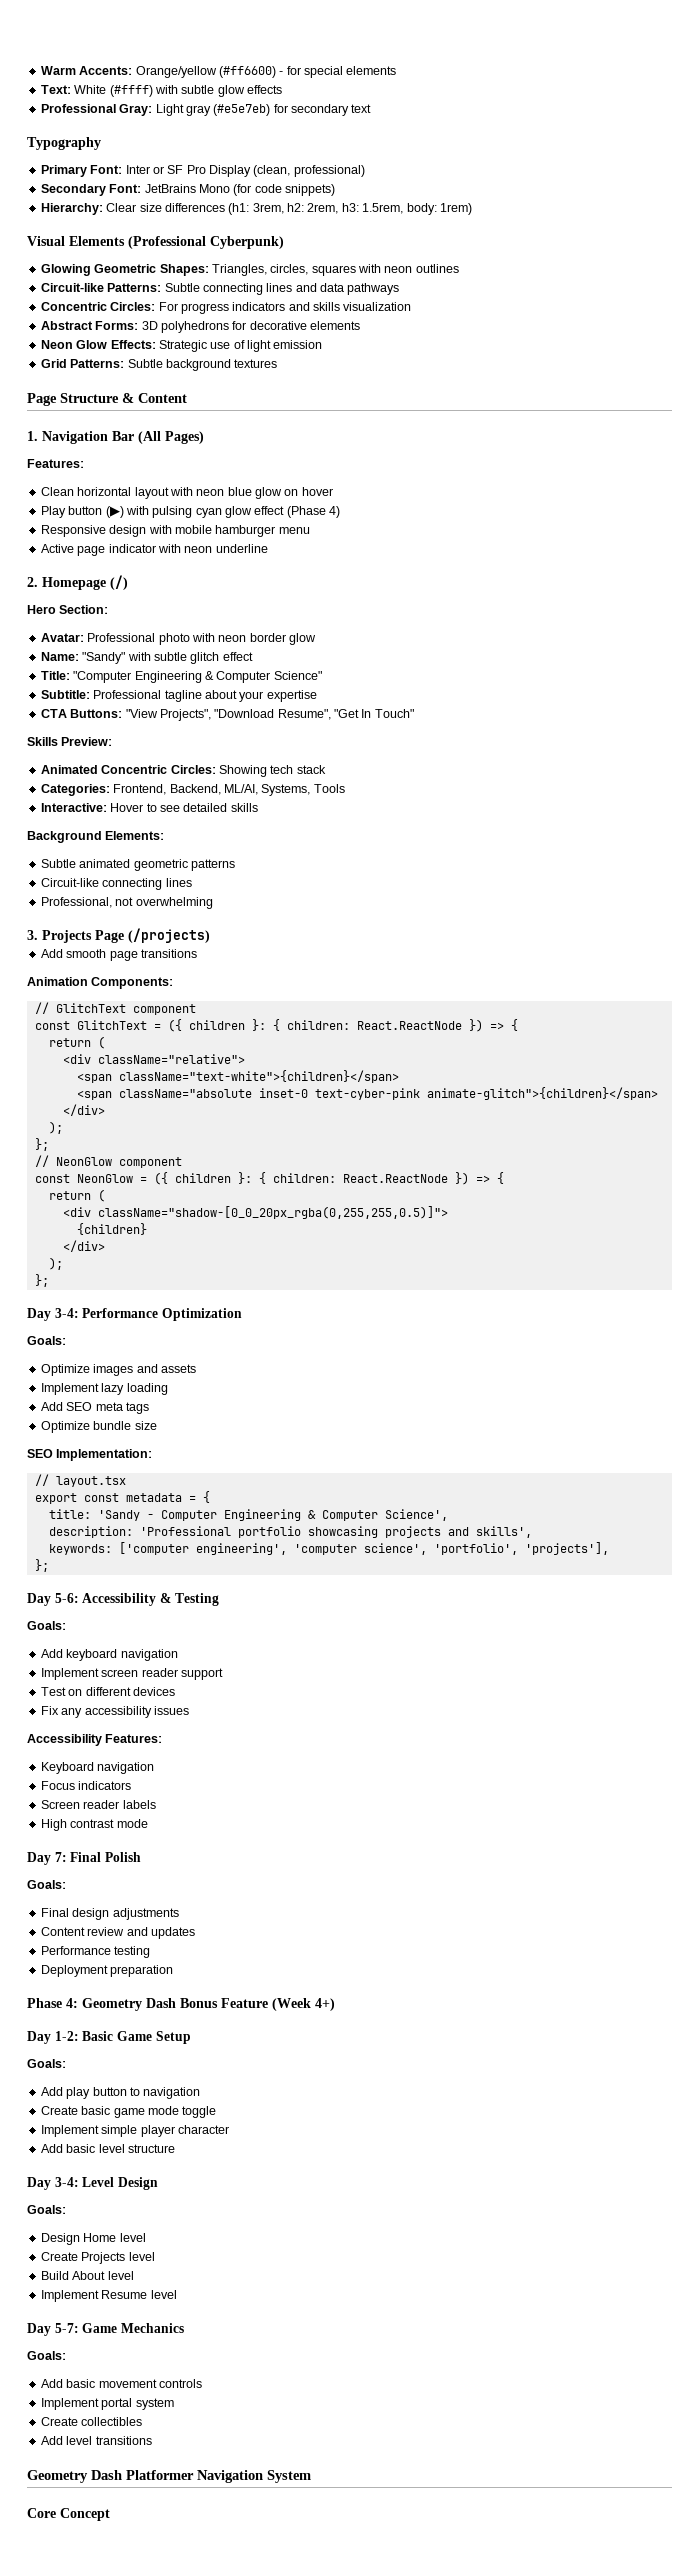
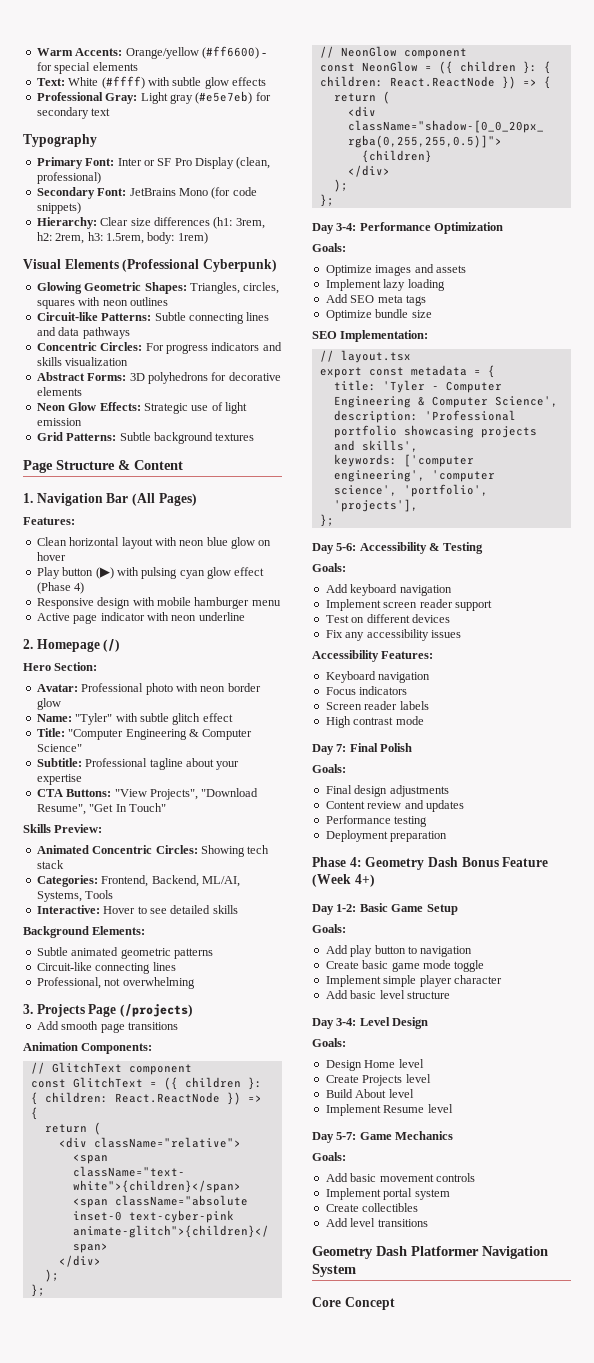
- Name: "Sandy" with subtle glitch effect
+ Name: "Tyler" with subtle glitch effect
- title: 'Sandy - Computer Engineering & Computer Science',
+ title: 'Tyler - Computer Engineering & Computer Science',

